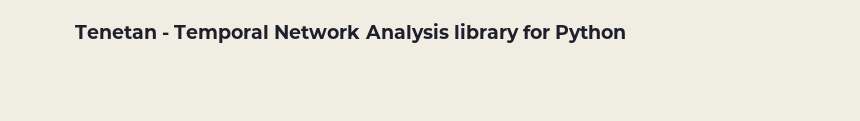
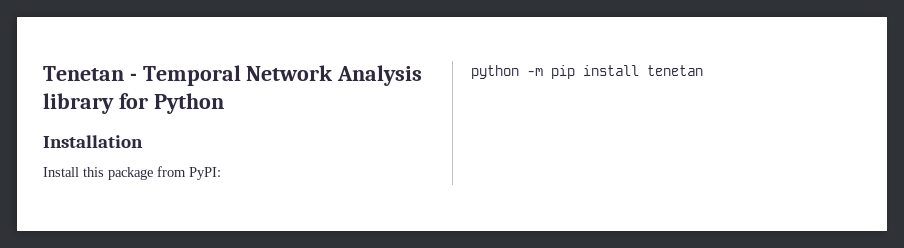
+ Installation
+ Install this package from PyPI:
+ python -m pip install tenetan

